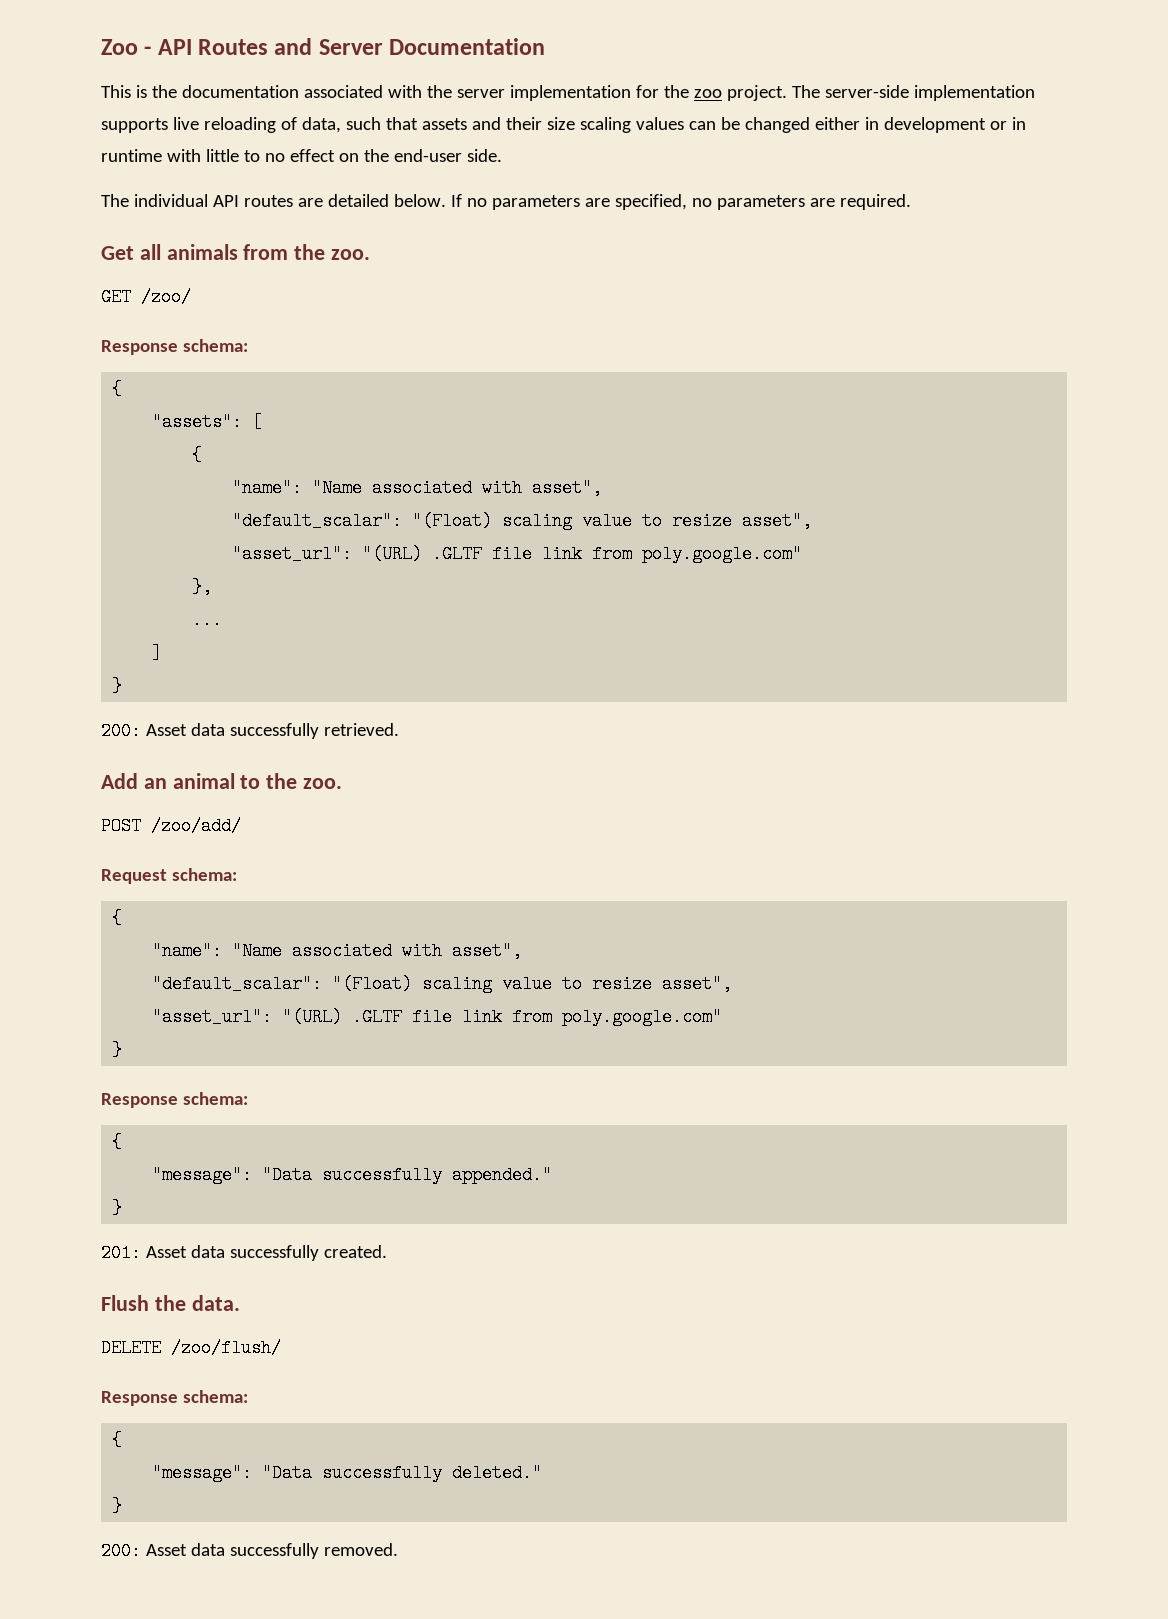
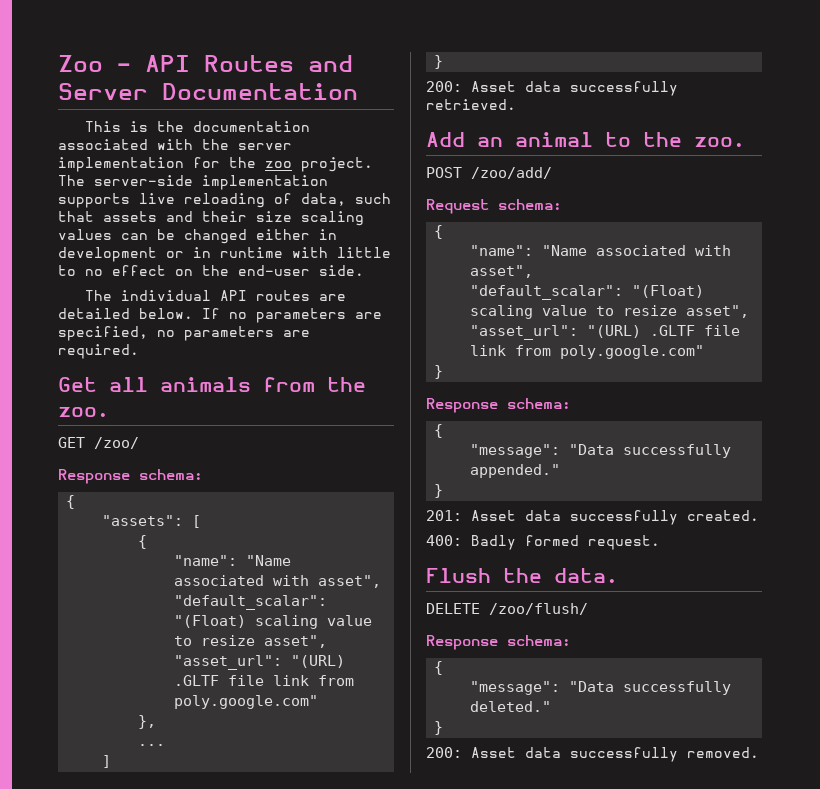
+ 400: Badly formed request.

